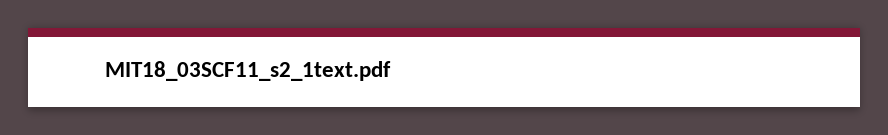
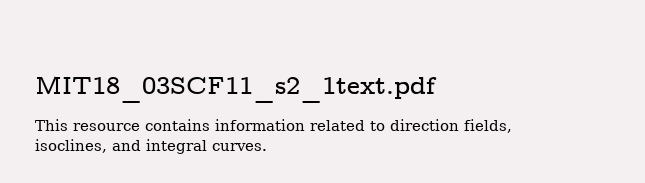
+ This resource contains information related to direction fields, isoclines, and integral curves.

